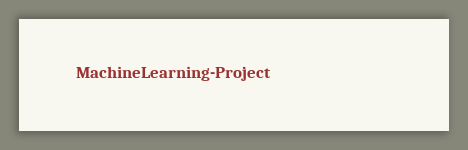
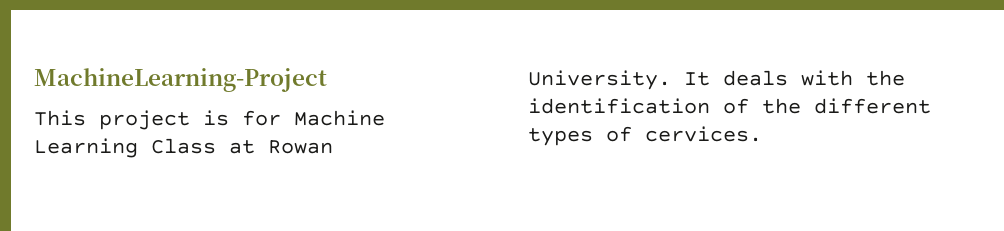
+ This project is for Machine Learning Class at Rowan University. It deals with the identification of the different types of cervices.

